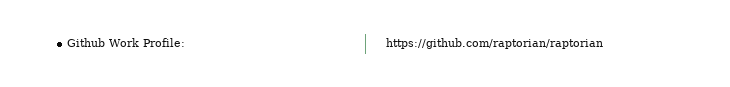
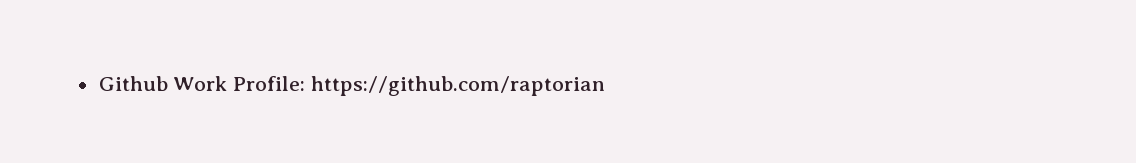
- Github Work Profile: https://github.com/raptorian/raptorian
+ Github Work Profile: https://github.com/raptorian

